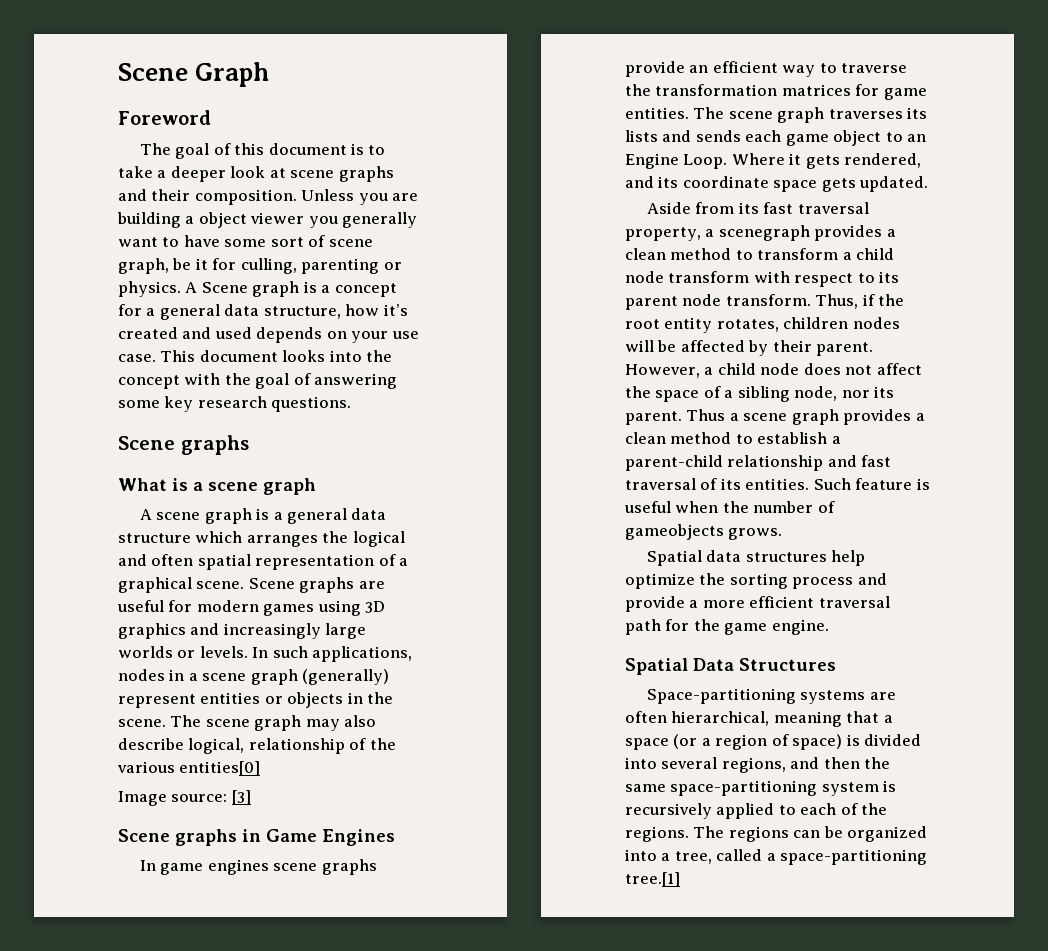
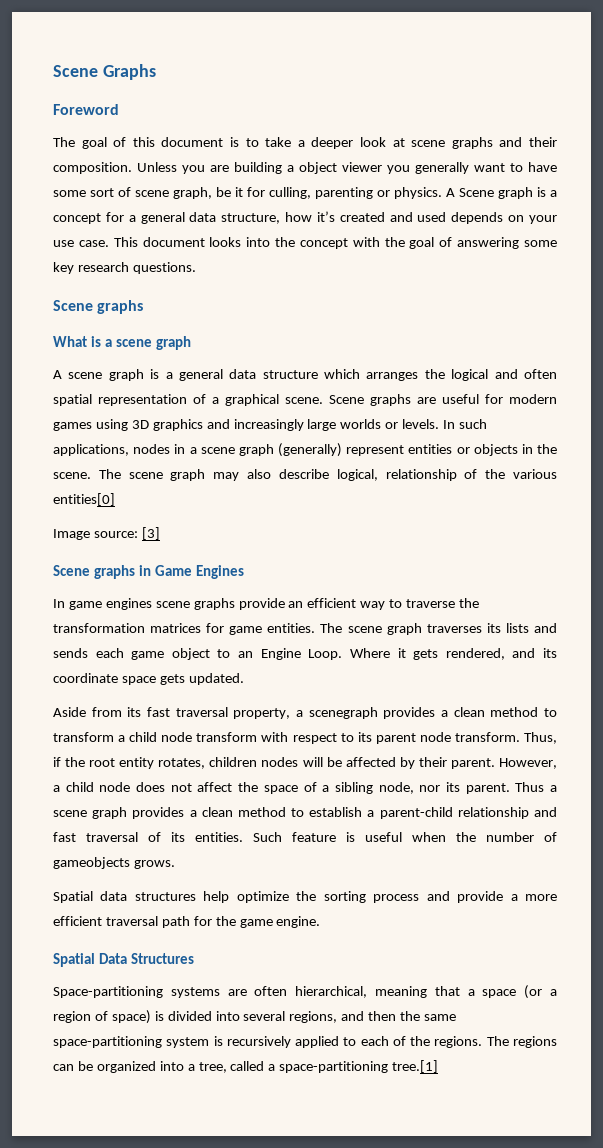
- Scene Graph
+ Scene Graphs

